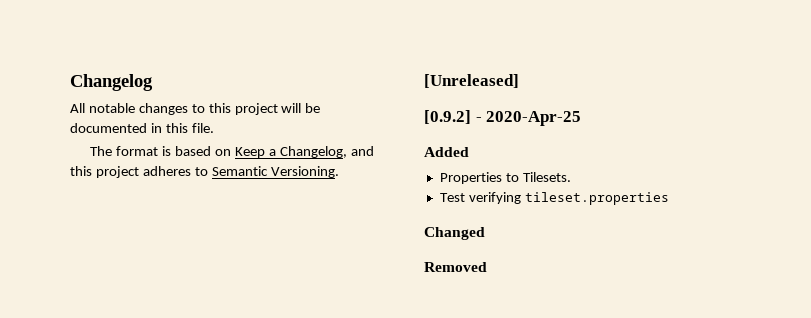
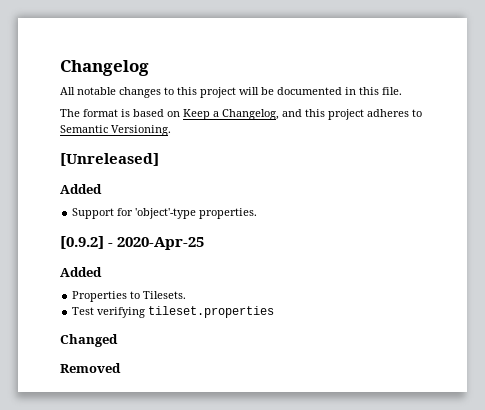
  [Unreleased]
+ Added
+ Support for 'object'-type properties.

